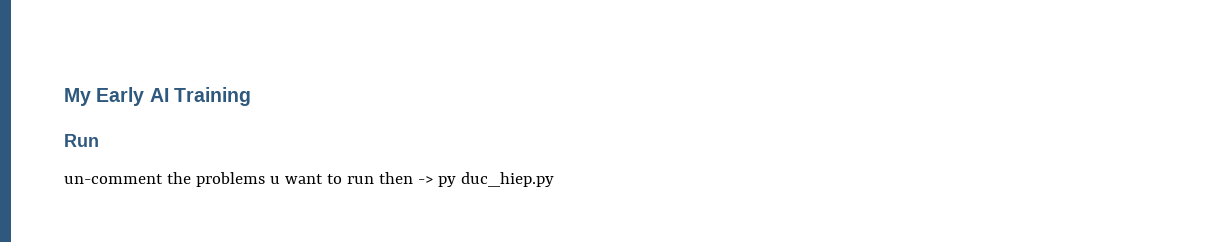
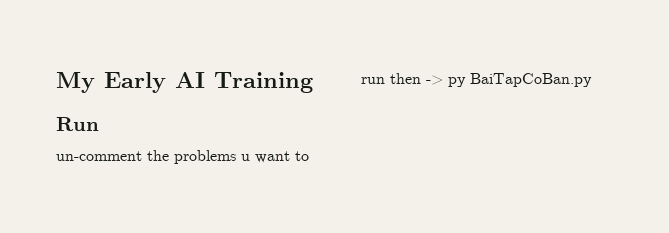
- un-comment the problems u want to run then -> py duc_hiep.py
+ un-comment the problems u want to run then -> py BaiTapCoBan.py

